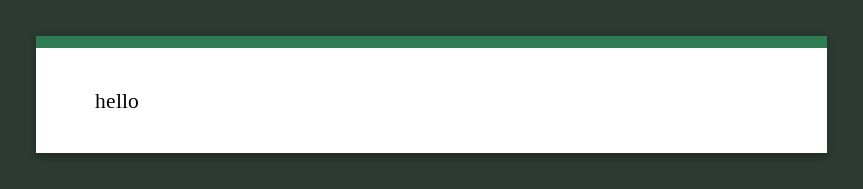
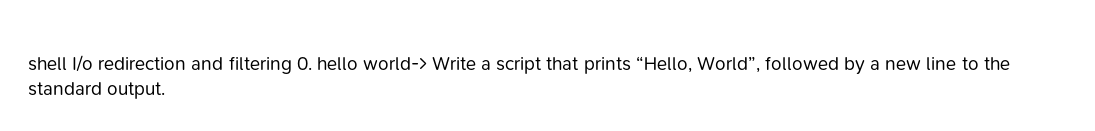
- hello
+ shell I/o redirection and filtering 0. hello world-> Write a script that prints “Hello, World”, followed by a new line to the standard output.

